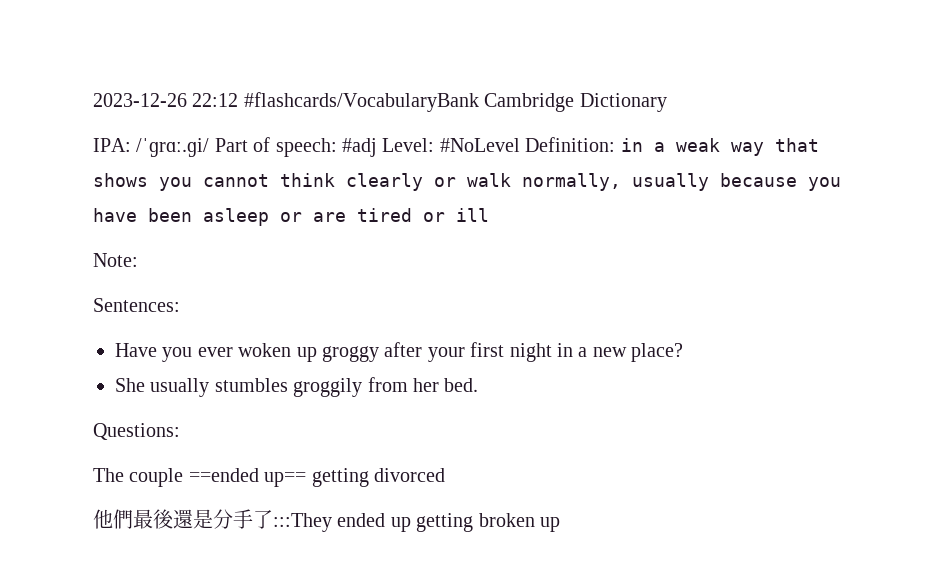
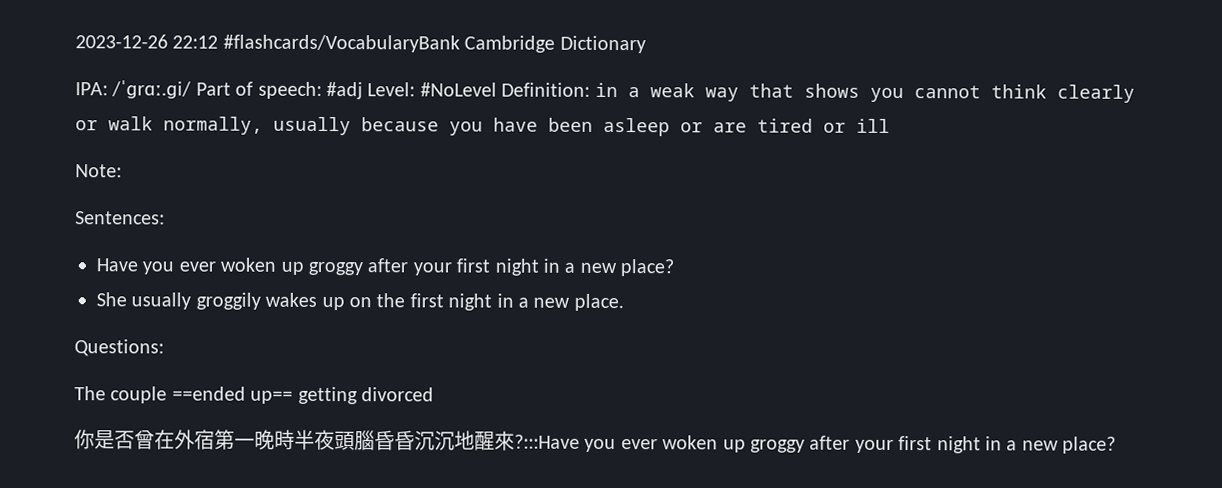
- She usually stumbles groggily from her bed.
+ She usually groggily wakes up on the first night in a new place.
- 他們最後還是分手了:::They ended up getting broken up
+ 你是否曾在外宿第一晚時半夜頭腦昏昏沉沉地醒來?:::Have you ever woken up groggy after your first night in a new place?

